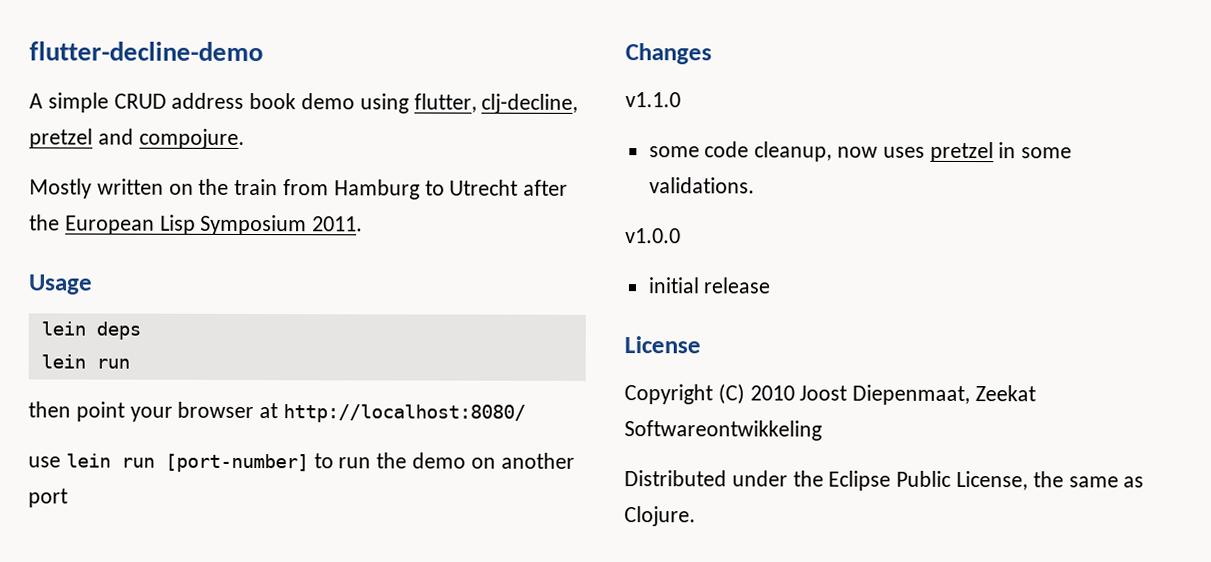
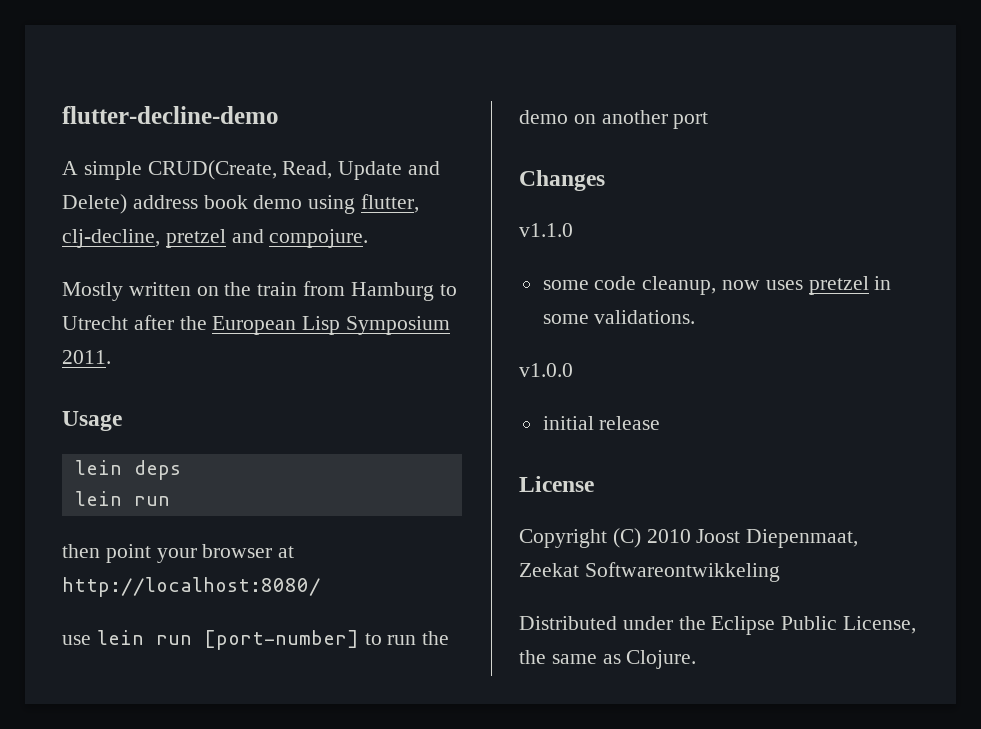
- A simple CRUD address book demo using flutter, clj-decline, pretzel and compojure.
+ A simple CRUD(Create, Read, Update and Delete) address book demo using flutter, clj-decline, pretzel and compojure.

